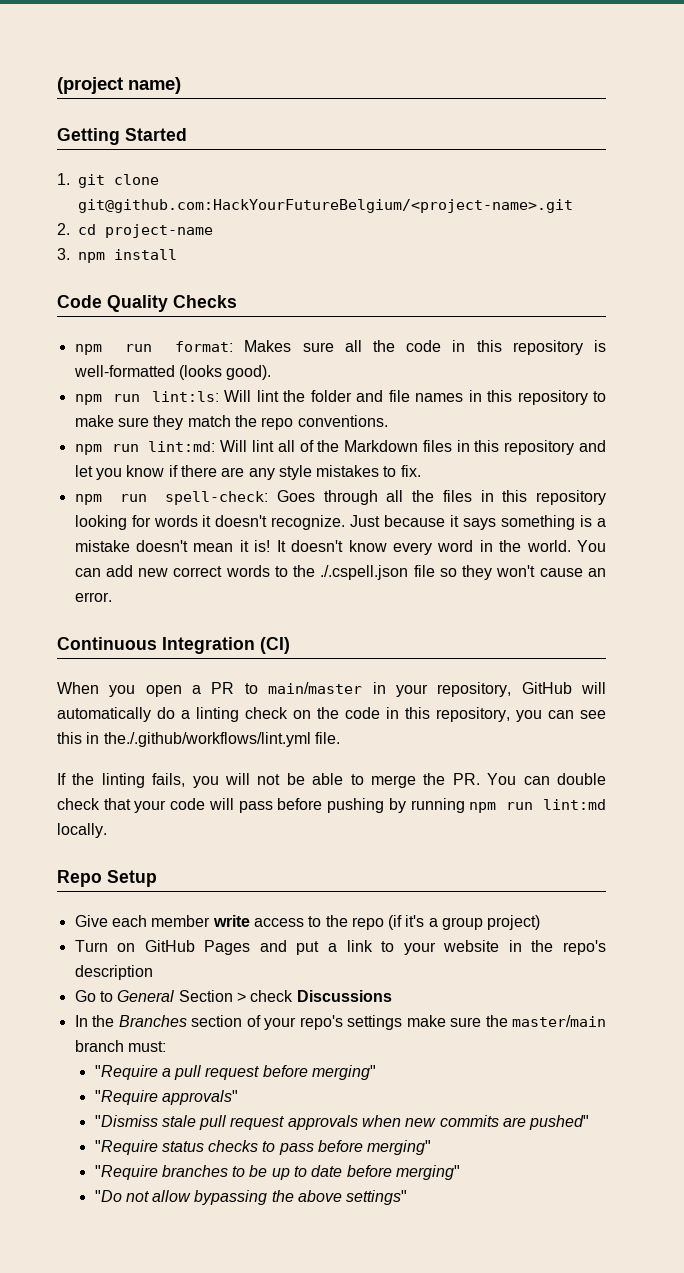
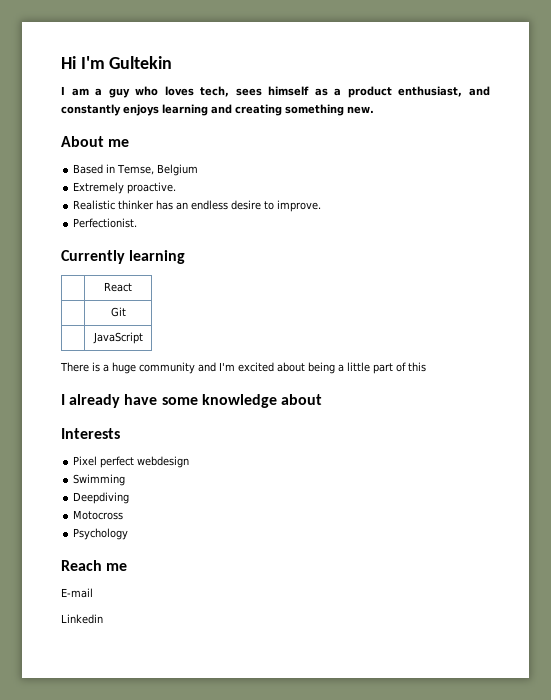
- (project name)
- Getting Started
- 1. git clone git@github.com:HackYourFutureBelgium/<project-name>.git
- 2. cd project-name
- 3. npm install
- Code Quality Checks
- npm run format: Makes sure all the code in this repository is well-formatted (looks good).
- npm run lint:ls: Will lint the folder and file names in this repository to make sure they match the repo conventions.
- npm run lint:md: Will lint all of the Markdown files in this repository and let you know if there are any style mistakes to fix.
- npm run spell-check: Goes through all the files in this repository looking for words it doesn't recognize. Just because it says something is a mistake doesn't mean it is! It doesn't know every word in the world. You can add new correct words to the ./.cspell.json file so they won't cause an error.
- Continuous Integration (CI)
- When you open a PR to main/master in your repository, GitHub will automatically do a linting check on the code in this repository, you can see this in the./.github/workflows/lint.yml file.
- If the linting fails, you will not be able to merge the PR. You can double check that your code will pass before pushing by running npm run lint:md locally.
- Repo Setup
- Give each member write access to the repo (if it's a group project)
- Turn on GitHub Pages and put a link to your website in the repo's description
- Go to General Section > check Discussions
- In the Branches section of your repo's settings make sure the master/main branch must:
- "Require a pull request before merging"
- "Require approvals"
- "Dismiss stale pull request approvals when new commits are pushed"
- "Require status checks to pass before merging"
- "Require branches to be up to date before merging"
- "Do not allow bypassing the above settings"
+ Hi I'm Gultekin
+ I am a guy who loves tech, sees himself as a product enthusiast, and constantly enjoys learning and creating something new.
+ About me
+ Based in Temse, Belgium
+ Extremely proactive.
+ Realistic thinker has an endless desire to improve.
+ Perfectionist.
+ Currently learning
+ | React
+ | Git
+ | JavaScript
+ There is a huge community and I'm excited about being a little part of this
+ I already have some knowledge about
+ Interests
+ Pixel perfect webdesign
+ Swimming
+ Deepdiving
+ Motocross
+ Psychology
+ Reach me
+ E-mail
+ Linkedin

